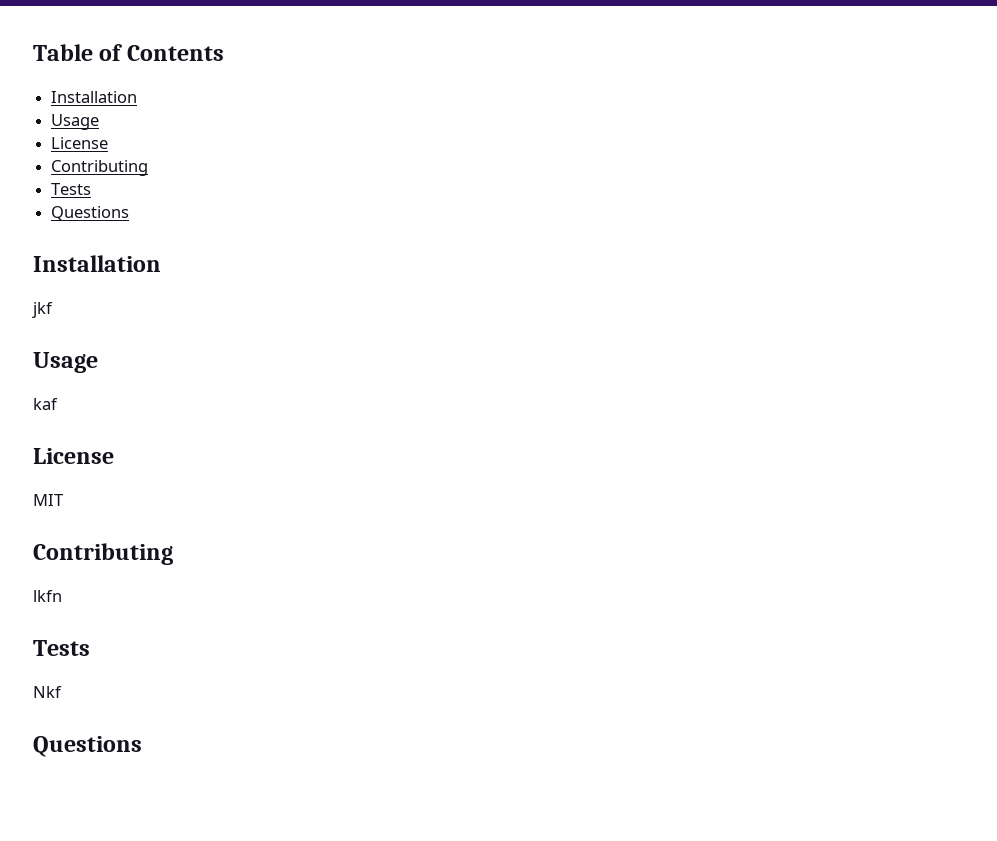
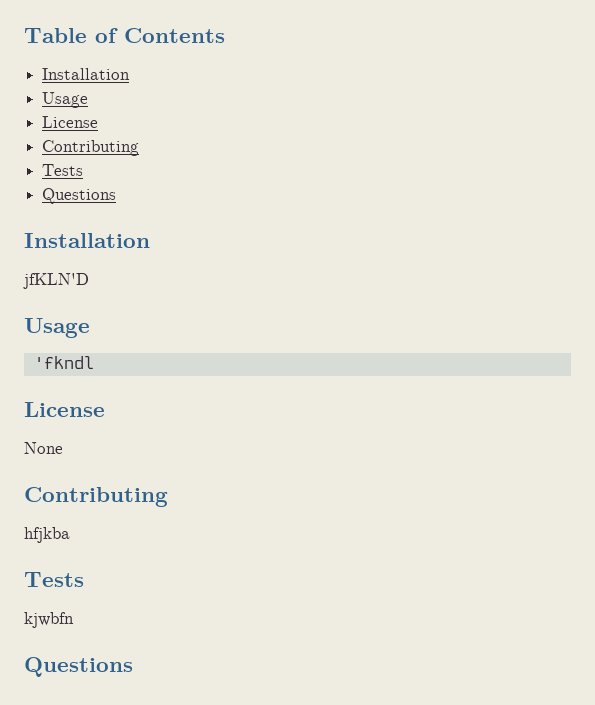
- jkf
+ jfKLN'D
  Usage
- kaf
+ 'fkndl
  License
- MIT
+ None
  Contributing
- lkfn
+ hfjkba
  Tests
- Nkf
+ kjwbfn

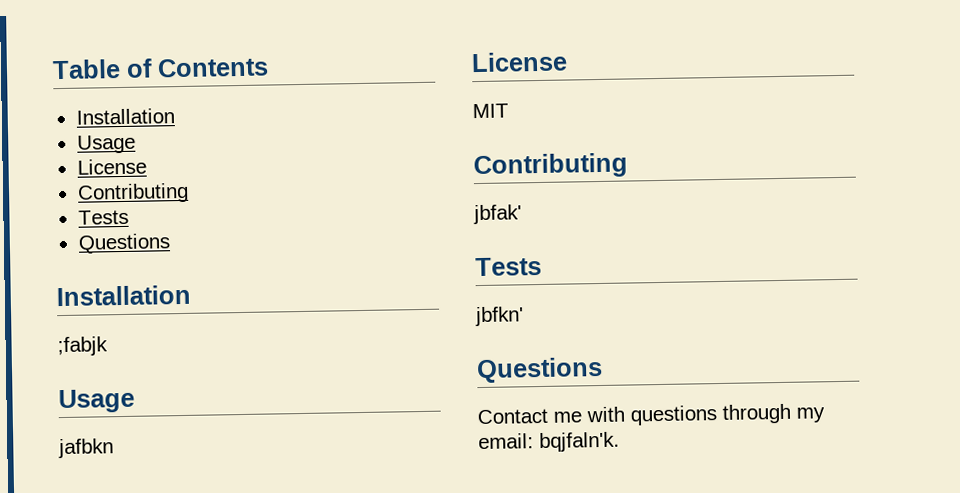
- jfKLN'D
+ ;fabjk
  Usage
- 'fkndl
+ jafbkn
  License
- None
+ MIT
  Contributing
- hfjkba
+ jbfak'
  Tests
- kjwbfn
+ jbfkn'
  Questions
+ Contact me with questions through my email: bqjfaln'k.

